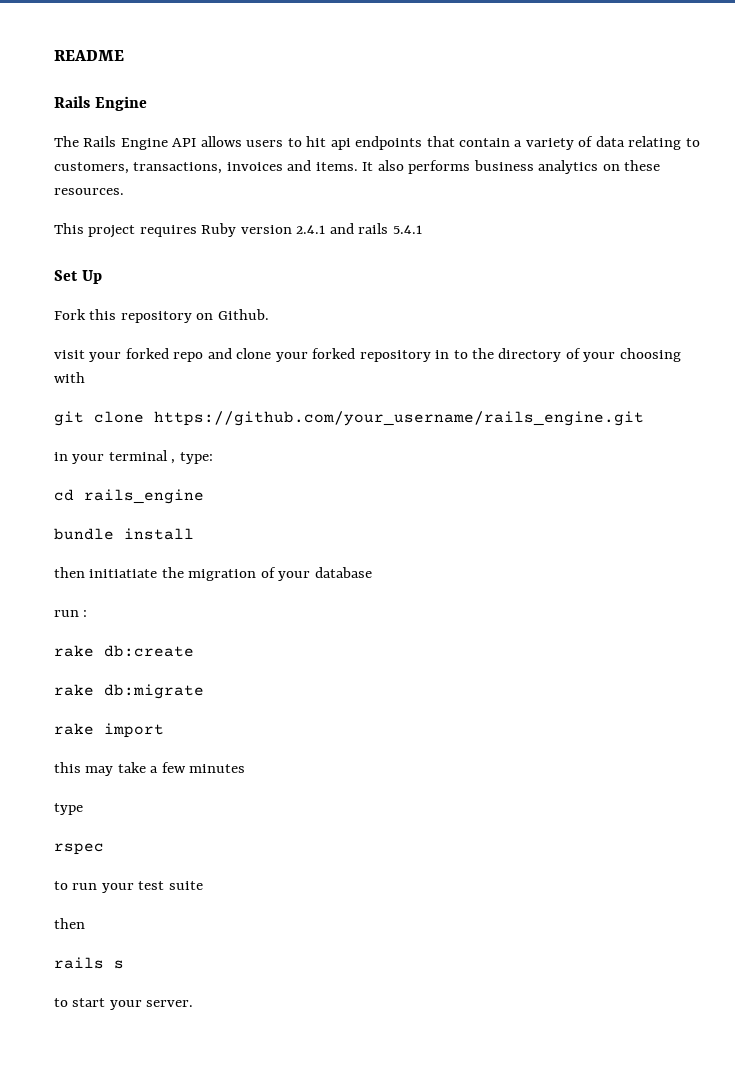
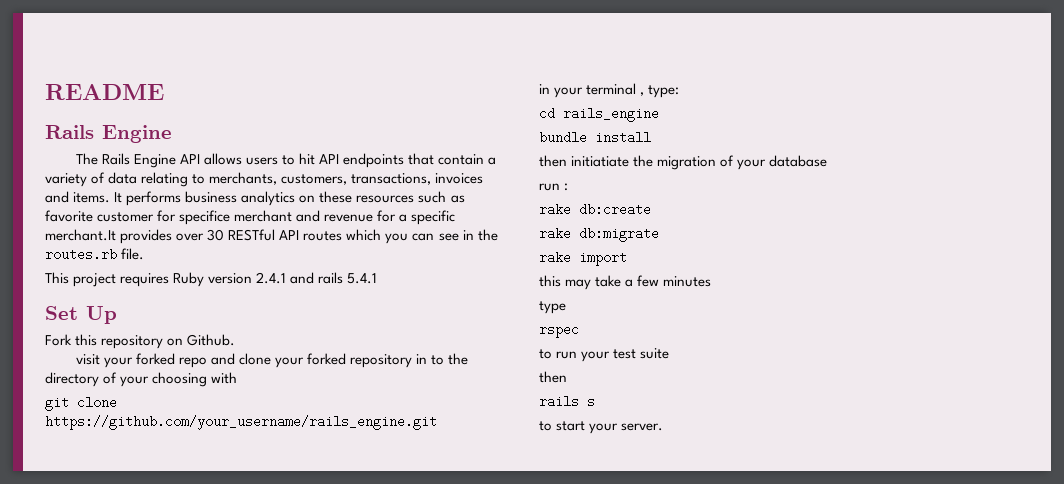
- The Rails Engine API allows users to hit api endpoints that contain a variety of data relating to customers, transactions, invoices and items.
+ The Rails Engine API allows users to hit API endpoints that contain a variety of data relating to merchants, customers, transactions, invoices and items.
- It also performs business analytics on these resources.
+ It performs business analytics on these resources such as favorite customer for specifice merchant and revenue for a specific merchant.It provides over 30 RESTful API routes which you can see in the routes.rb file.

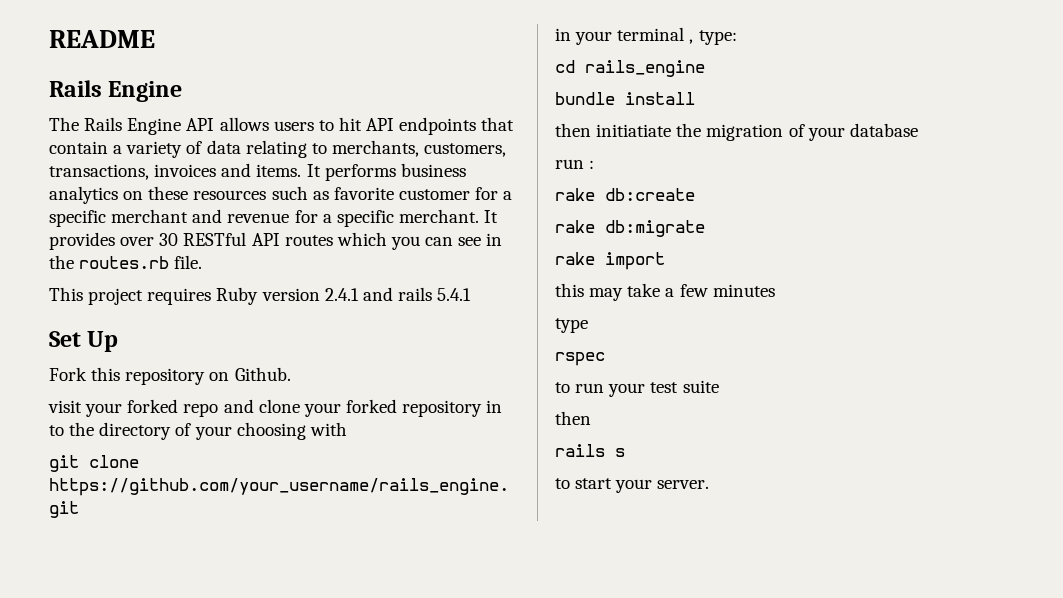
- It performs business analytics on these resources such as favorite customer for specifice merchant and revenue for a specific merchant.It provides over 30 RESTful API routes which you can see in the routes.rb file.
+ It performs business analytics on these resources such as favorite customer for a specific merchant and revenue for a specific merchant. It provides over 30 RESTful API routes which you can see in the routes.rb file.

